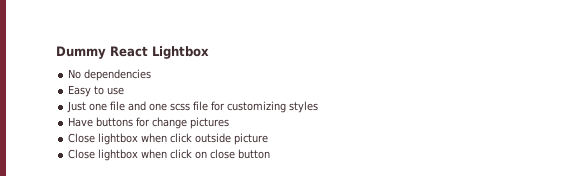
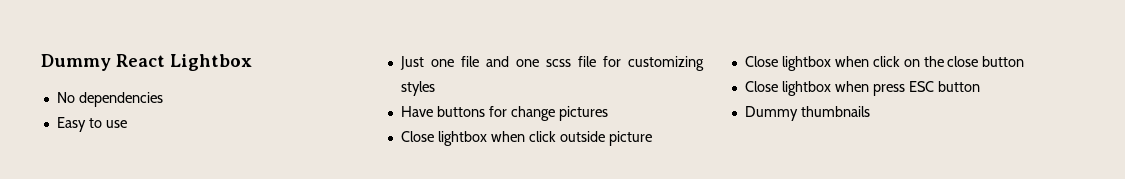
- Close lightbox when click on close button
+ Close lightbox when click on the close button
+ Close lightbox when press ESC button
+ Dummy thumbnails

